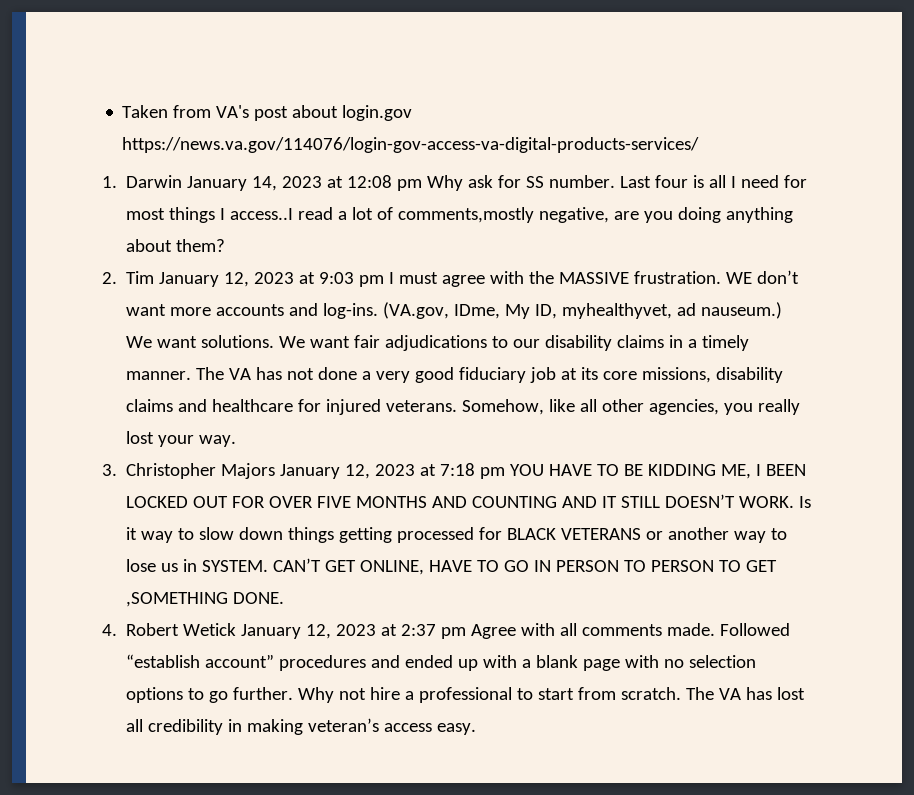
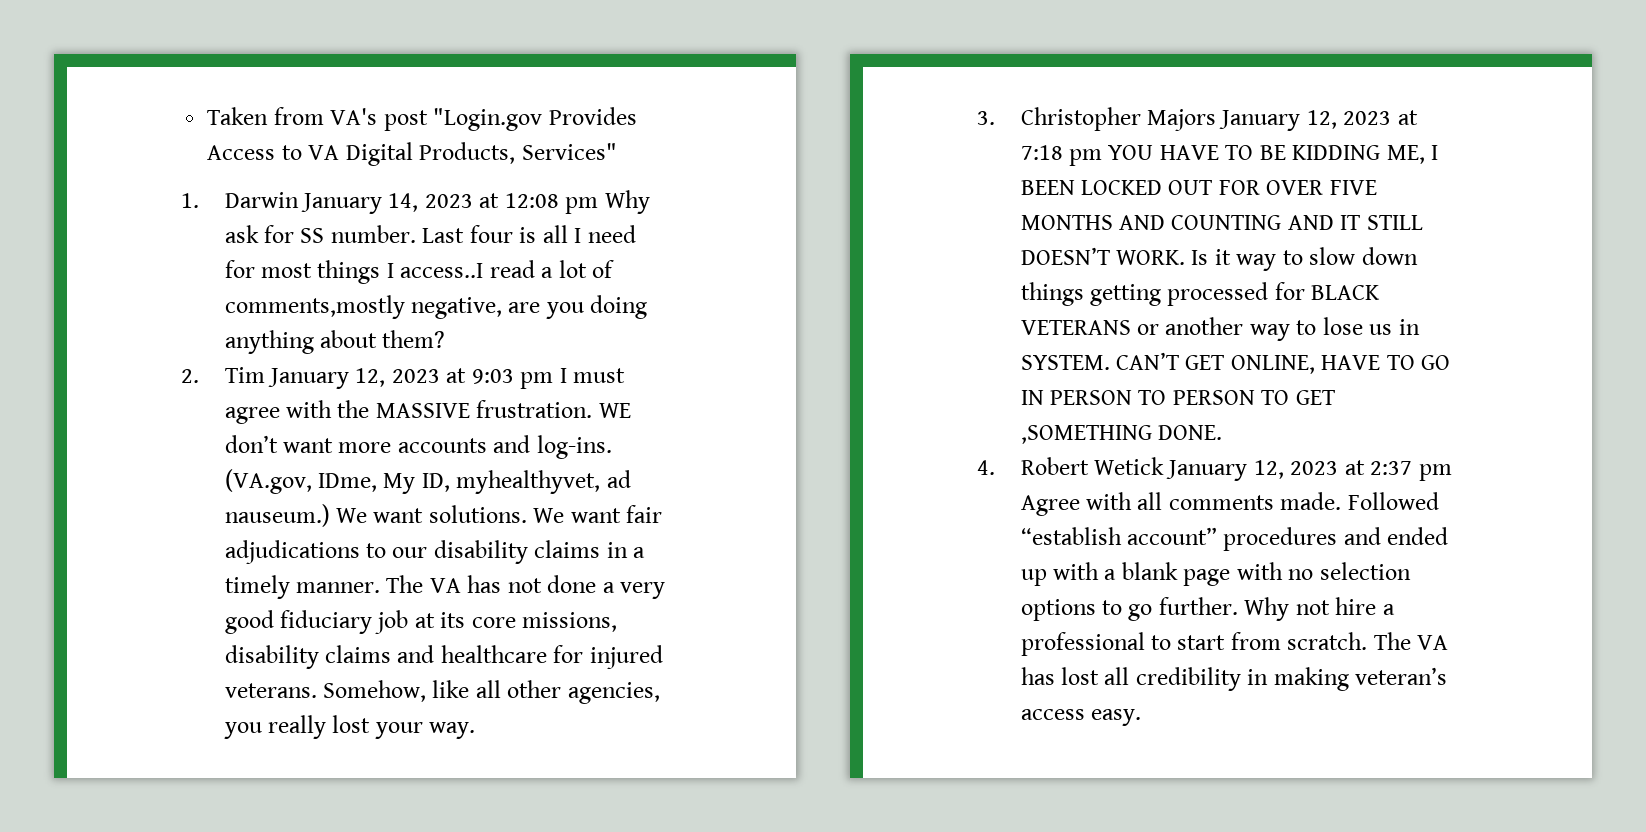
- Taken from VA's post about login.gov https://news.va.gov/114076/login-gov-access-va-digital-products-services/
+ Taken from VA's post "Login.gov Provides Access to VA Digital Products, Services"

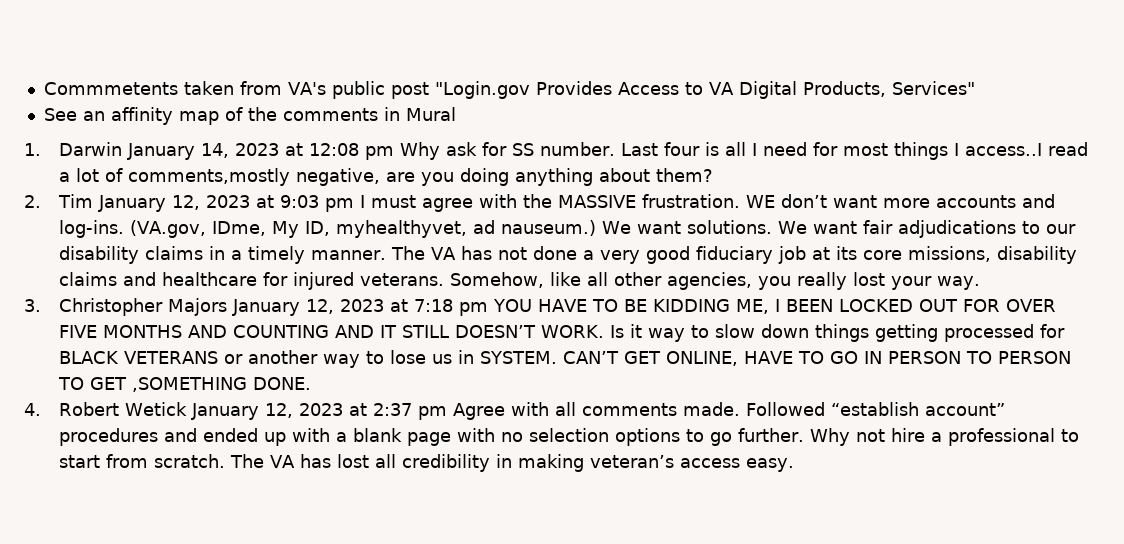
- Taken from VA's post "Login.gov Provides Access to VA Digital Products, Services"
+ Commmetents taken from VA's public post "Login.gov Provides Access to VA Digital Products, Services"
+ See an affinity map of the comments in Mural

